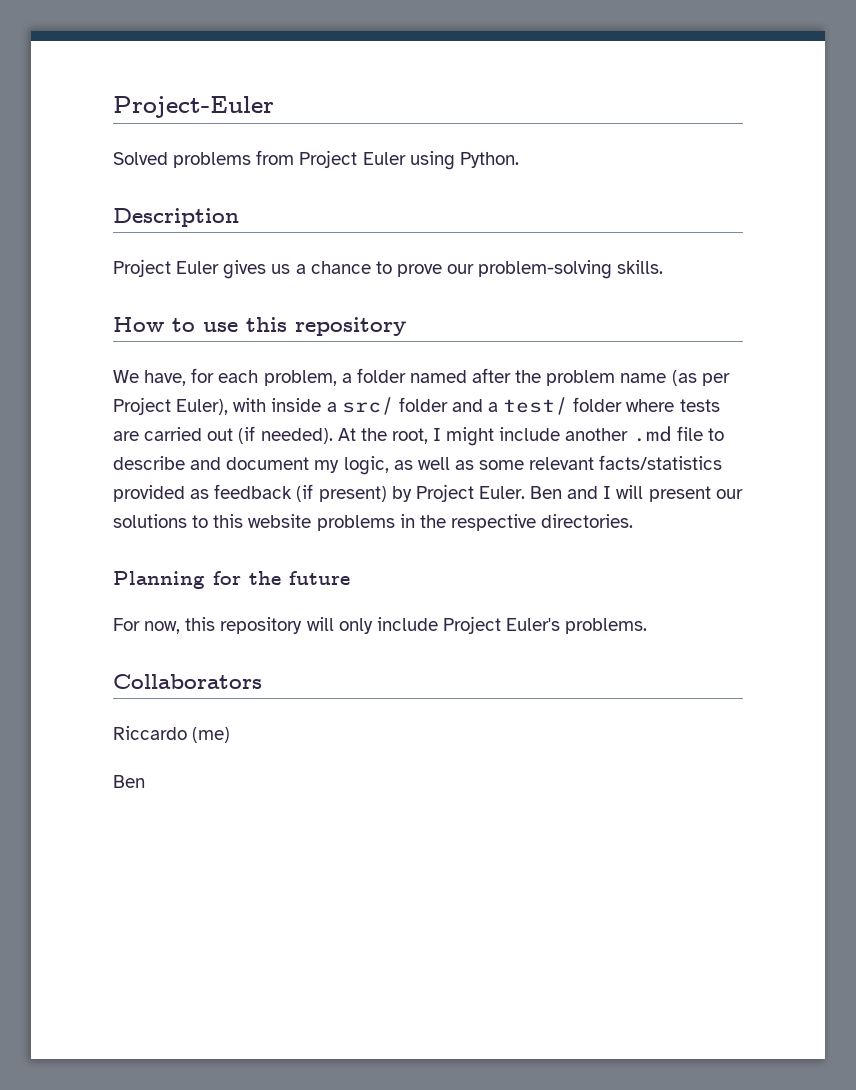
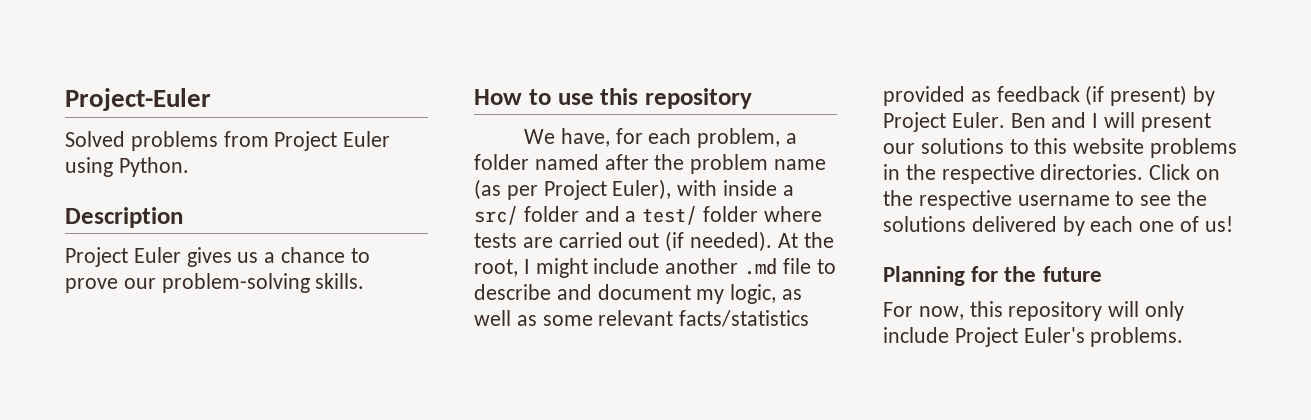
+ Click on the respective username to see the solutions delivered by each one of us!
- Collaborators
- Riccardo (me)
- Ben

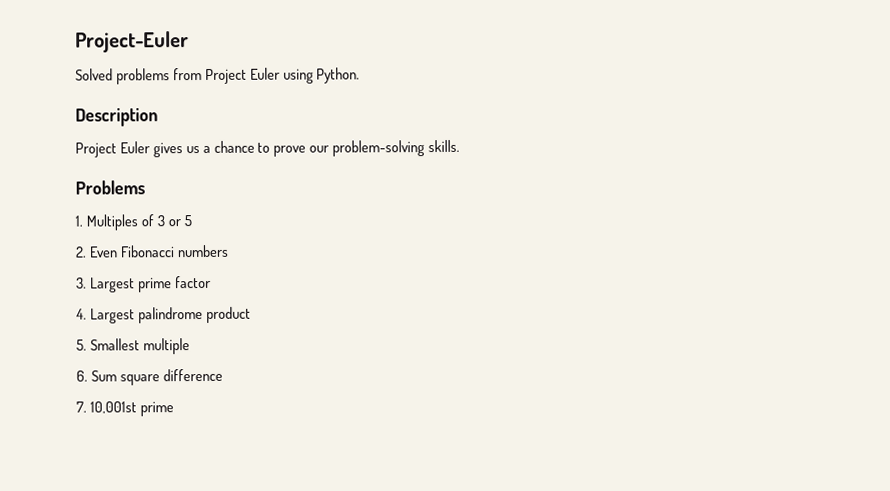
- How to use this repository
- We have, for each problem, a folder named after the problem name (as per Project Euler), with inside a src/ folder and a test/ folder where tests are carried out (if needed). At the root, I might include another .md file to describe and document my logic, as well as some relevant facts/statistics provided as feedback (if present) by Project Euler. Ben and I will present our solutions to this website problems in the respective directories. Click on the respective username to see the solutions delivered by each one of us!
- Planning for the future
- For now, this repository will only include Project Euler's problems.
+ Problems
+ 1. Multiples of 3 or 5
+ 2. Even Fibonacci numbers
+ 3. Largest prime factor
+ 4. Largest palindrome product
+ 5. Smallest multiple
+ 6. Sum square difference
+ 7. 10,001st prime

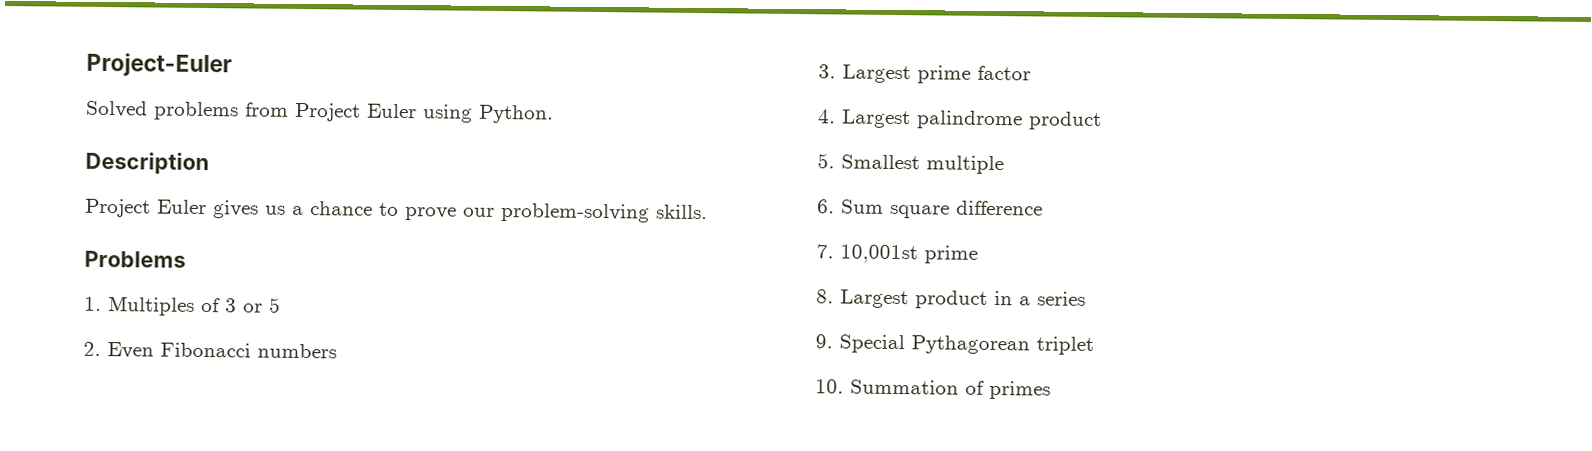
+ 8. Largest product in a series
+ 9. Special Pythagorean triplet
+ 10. Summation of primes

